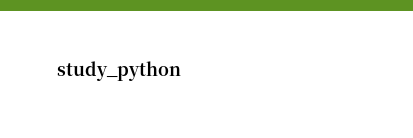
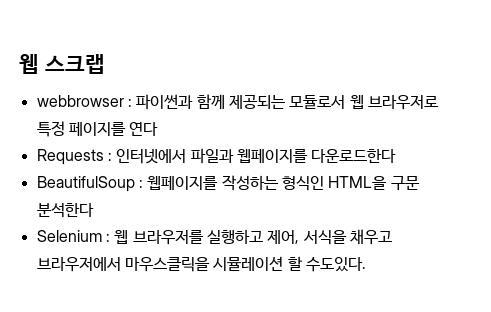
- study_python
+ 웹 스크랩
+ webbrowser : 파이썬과 함께 제공되는 모듈로서 웹 브라우저로 특정 페이지를 연다
+ Requests : 인터넷에서 파일과 웹페이지를 다운로드한다
+ BeautifulSoup : 웹페이지를 작성하는 형식인 HTML을 구문 분석한다
+ Selenium : 웹 브라우저를 실행하고 제어, 서식을 채우고 브라우저에서 마우스클릭을 시뮬레이션 할 수도있다.

